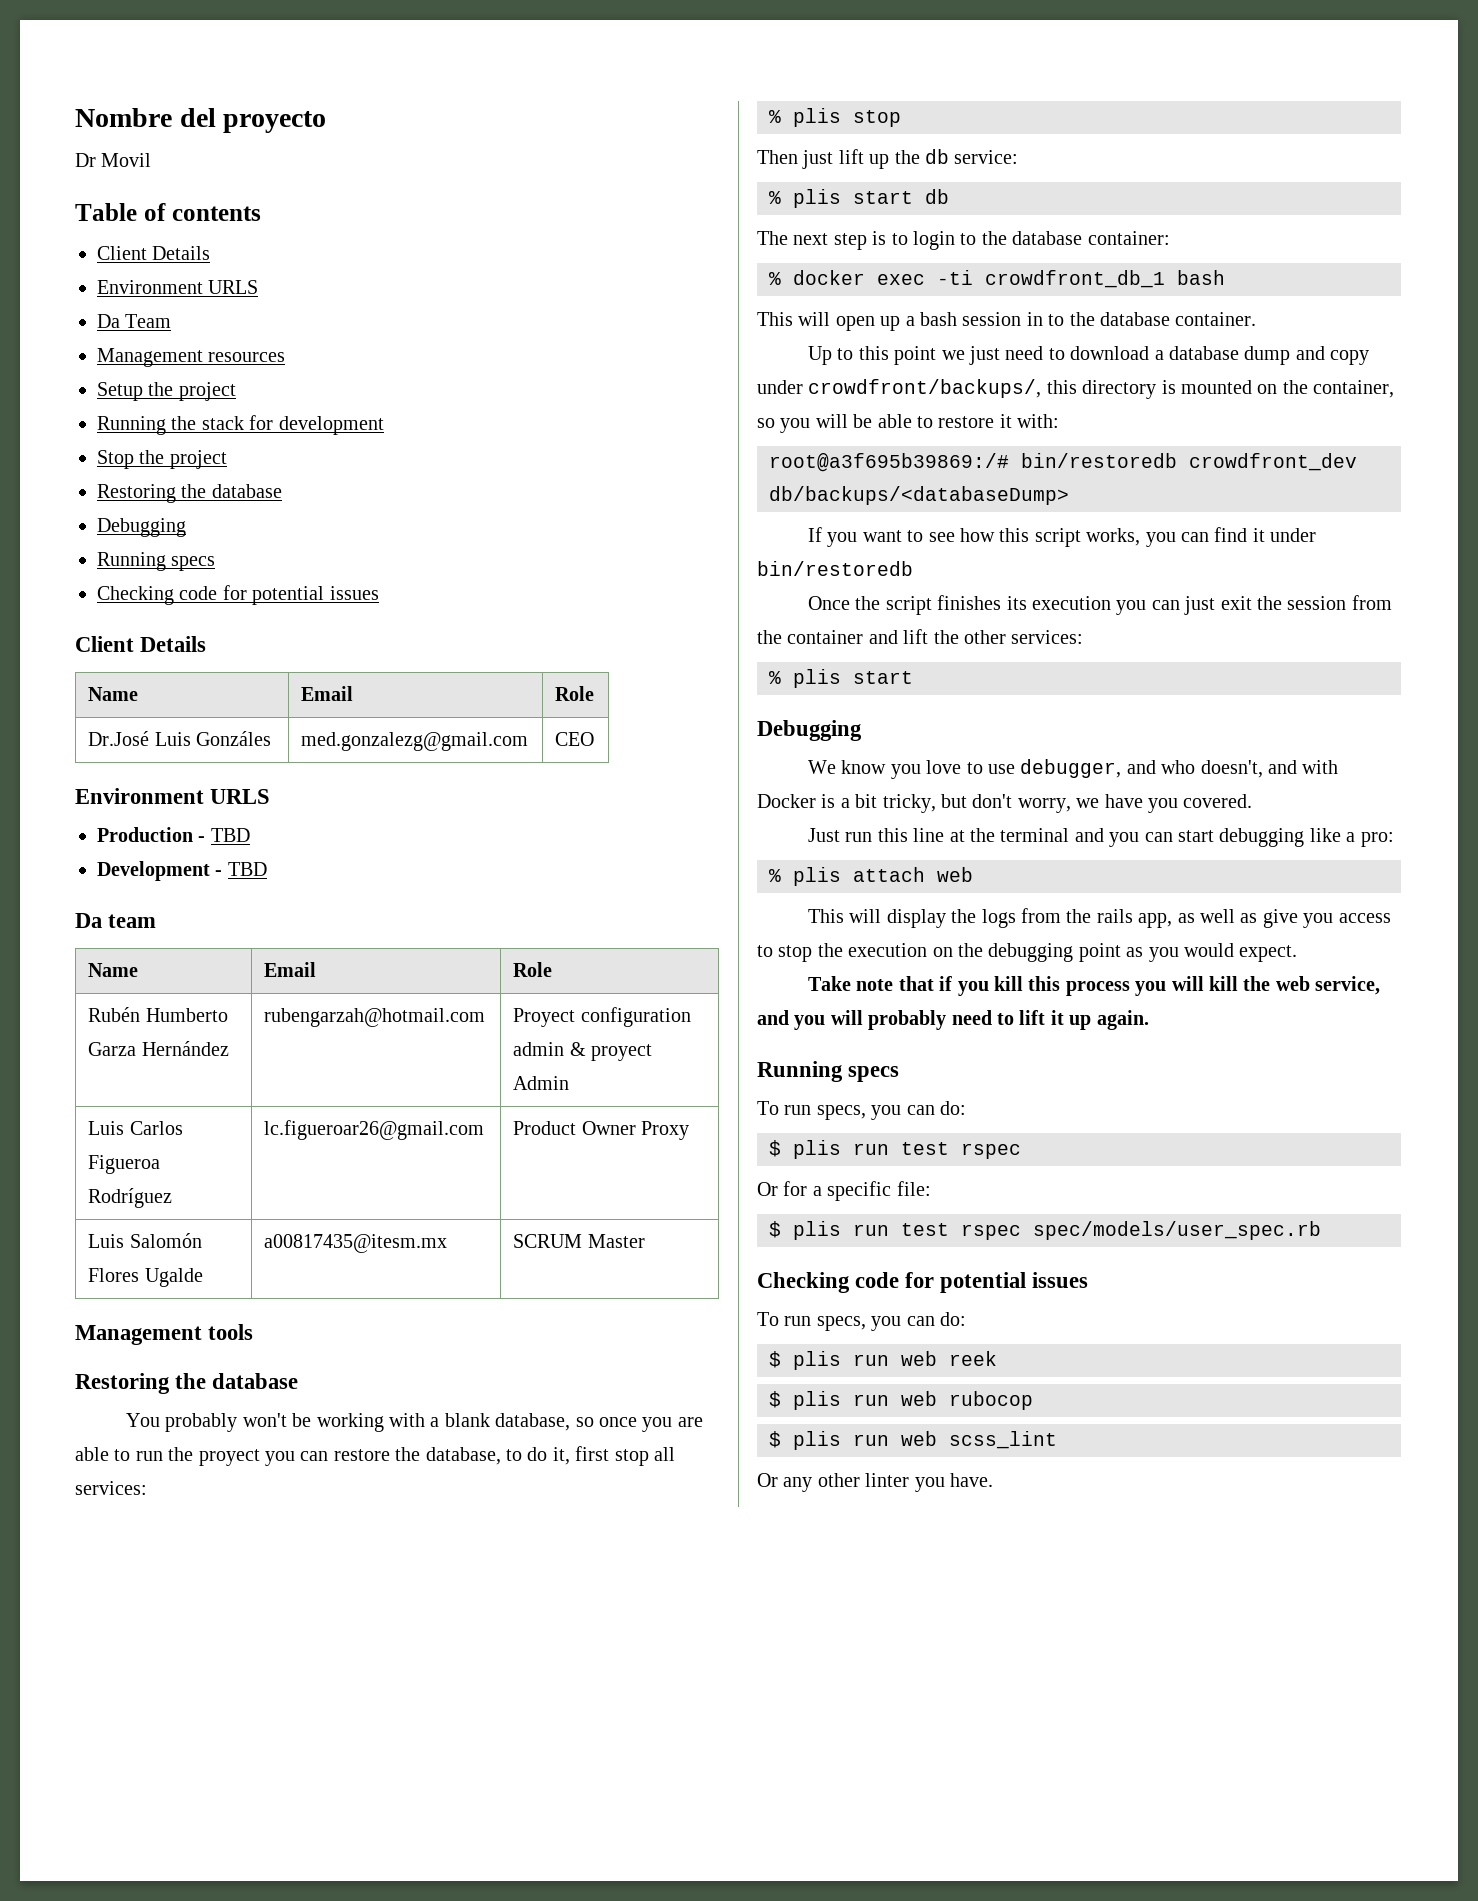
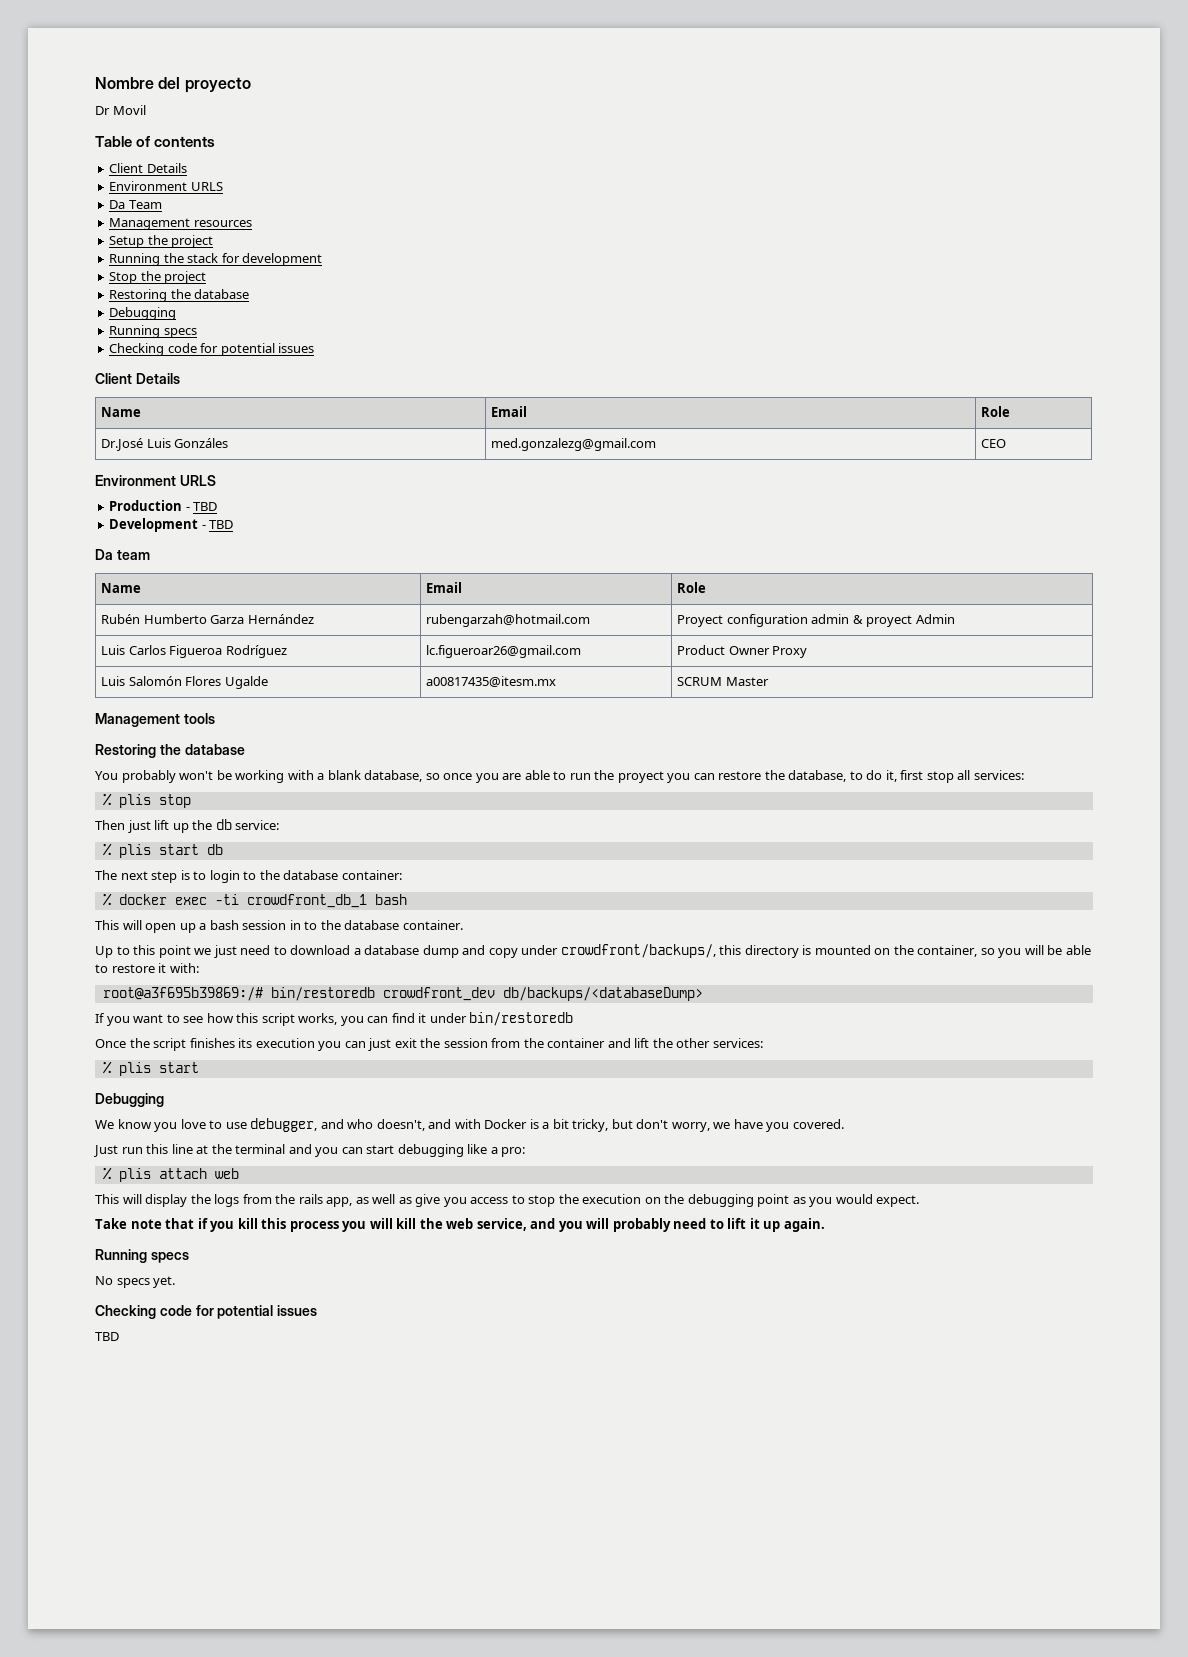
  Take note that if you kill this process you will kill the web service, and you will probably need to lift it up again.
  Running specs
- To run specs, you can do:
- $ plis run test rspec
- Or for a specific file:
- $ plis run test rspec spec/models/user_spec.rb
+ No specs yet.
  Checking code for potential issues
- To run specs, you can do:
- $ plis run web reek
- $ plis run web rubocop
- $ plis run web scss_lint
- Or any other linter you have.
+ TBD

